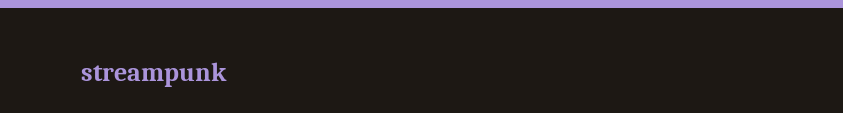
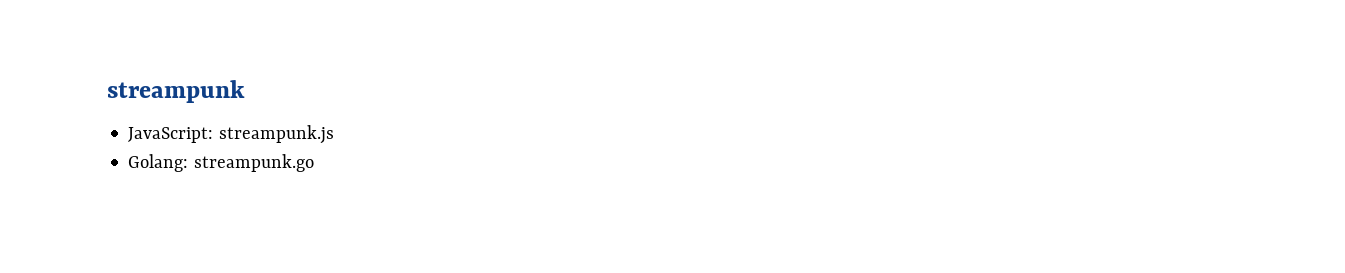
+ JavaScript: streampunk.js
+ Golang: streampunk.go

